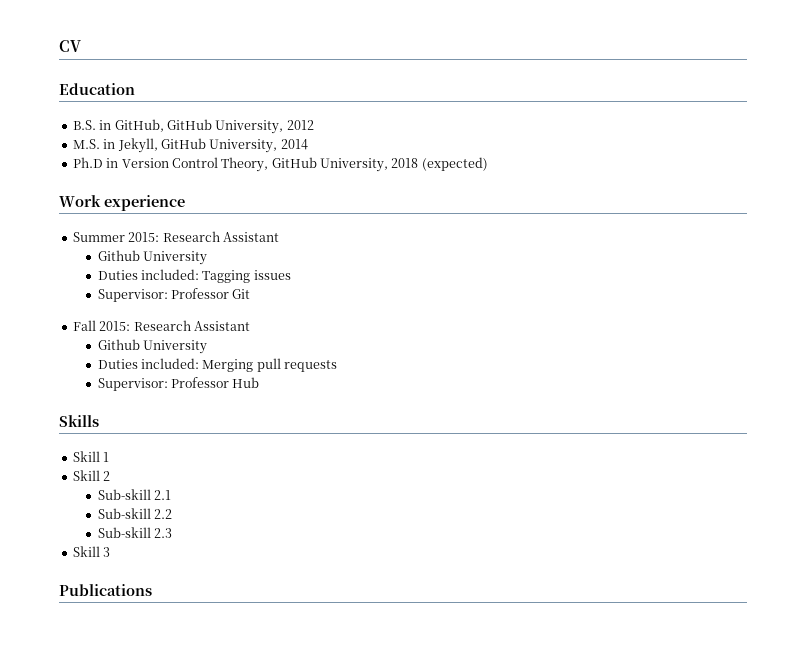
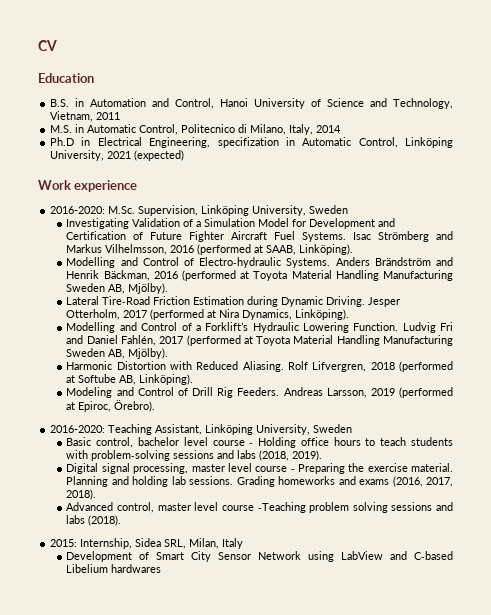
- B.S. in GitHub, GitHub University, 2012
- M.S. in Jekyll, GitHub University, 2014
- Ph.D in Version Control Theory, GitHub University, 2018 (expected)
+ B.S. in Automation and Control, Hanoi University of Science and Technology, Vietnam, 2011
+ M.S. in Automatic Control, Politecnico di Milano, Italy, 2014
+ Ph.D in Electrical Engineering, specifization in Automatic Control, Linköping University, 2021 (expected)
  Work experience
- Summer 2015: Research Assistant
- Github University
- Duties included: Tagging issues
- Supervisor: Professor Git
- Fall 2015: Research Assistant
- Github University
- Duties included: Merging pull requests
- Supervisor: Professor Hub
- Skills
- Skill 1
- Skill 2
- Sub-skill 2.1
- Sub-skill 2.2
- Sub-skill 2.3
- Skill 3
- Publications
+ 2016-2020: M.Sc. Supervision, Linköping University, Sweden
+ Investigating Validation of a Simulation Model for Development and Certification of Future Fighter Aircraft Fuel Systems. Isac Strömberg and Markus Vilhelmsson, 2016 (performed at SAAB, Linköping).
+ Modelling and Control of Electro‑hydraulic Systems. Anders Brändström and Henrik Bäckman, 2016 (performed at Toyota Material Handling Manufacturing Sweden AB, Mjölby).
+ Lateral Tire‑Road Friction Estimation during Dynamic Driving. Jesper Otterholm, 2017 (performed at Nira Dynamics, Linköping).
+ Modelling and Control of a Forklift’s Hydraulic Lowering Function. Ludvig Fri and Daniel Fahlén, 2017 (performed at Toyota Material Handling Manufacturing Sweden AB, Mjölby).
+ Harmonic Distortion with Reduced Aliasing. Rolf Lifvergren, 2018 (performed at Softube AB, Linköping).
+ Modeling and Control of Drill Rig Feeders. Andreas Larsson, 2019 (performed at Epiroc, Örebro).
+ 2016-2020: Teaching Assistant, Linköping University, Sweden
+ Basic control, bachelor level course ‑ Holding office hours to teach students with problem‑solving sessions and labs (2018, 2019).
+ Digital signal processing, master level course ‑ Preparing the exercise material. Planning and holding lab sessions. Grading homeworks and exams (2016, 2017, 2018).
+ Advanced control, master level course ‑Teaching problem solving sessions and labs (2018).
+ 2015: Internship, Sidea SRL, Milan, Italy
+ Development of Smart City Sensor Network using LabView and C‑based Libelium hardwares

